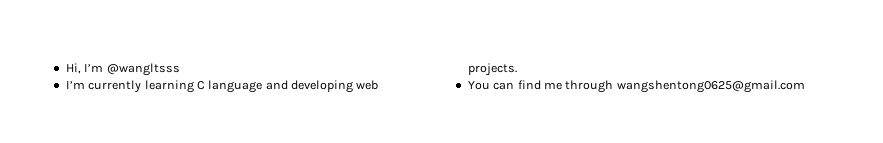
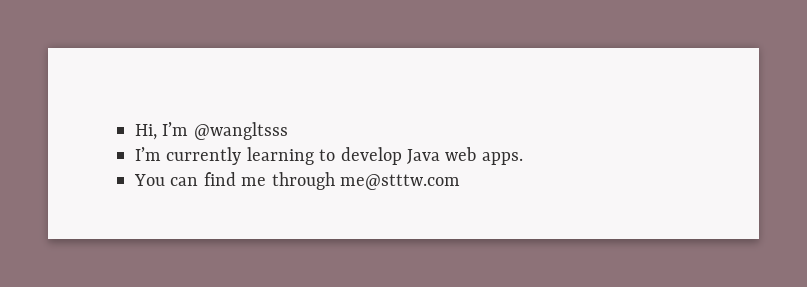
- I’m currently learning C language and developing web projects.
+ I’m currently learning to develop Java web apps.
- You can find me through wangshentong0625@gmail.com
+ You can find me through me@stttw.com

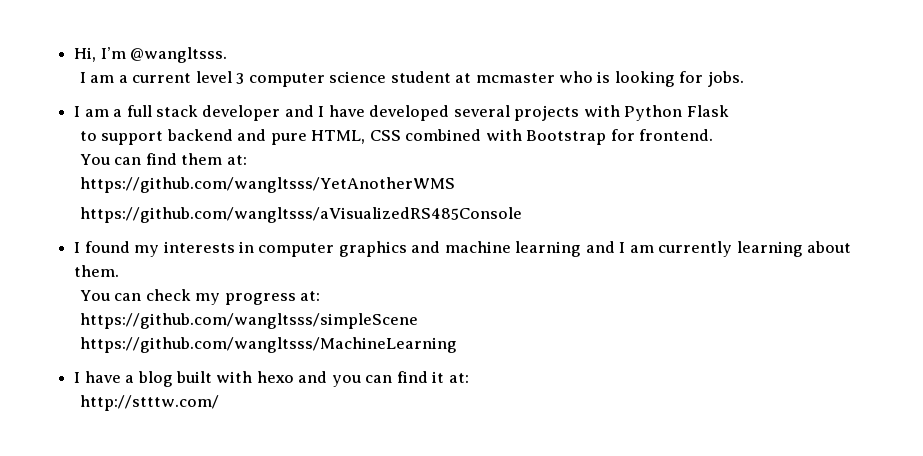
- Hi, I’m @wangltsss
- I’m currently learning to develop Java web apps.
- You can find me through me@stttw.com
+ Hi, I’m @wangltsss.
+ I am a current level 3 computer science student at mcmaster who is looking for jobs.
+ I am a full stack developer and I have developed several projects with Python Flask
+ to support backend and pure HTML, CSS combined with Bootstrap for frontend.
+ You can find them at:
+ https://github.com/wangltsss/YetAnotherWMS
+ https://github.com/wangltsss/aVisualizedRS485Console
+ I found my interests in computer graphics and machine learning and I am currently learning about them.
+ You can check my progress at:
+ https://github.com/wangltsss/simpleScene
+ https://github.com/wangltsss/MachineLearning
+ I have a blog built with hexo and you can find it at:
+ http://stttw.com/

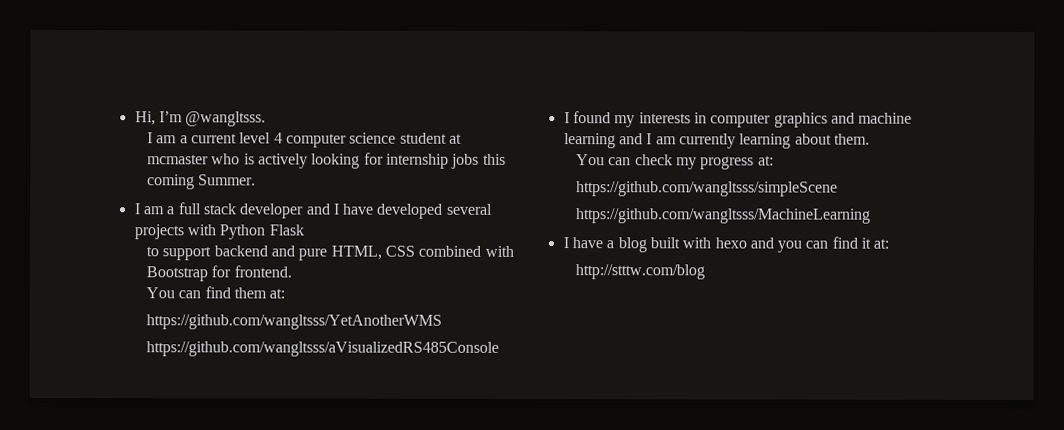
- I am a current level 3 computer science student at mcmaster who is looking for jobs.
+ I am a current level 4 computer science student at mcmaster who is actively looking for internship jobs this coming Summer.
- http://stttw.com/
+ http://stttw.com/blog

